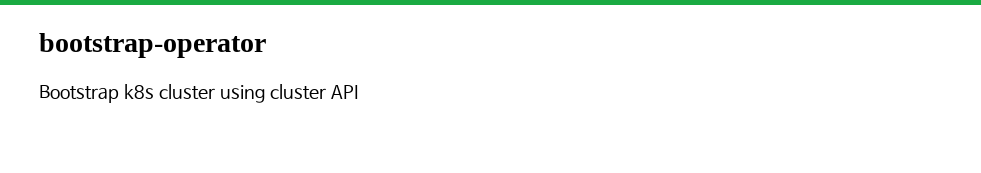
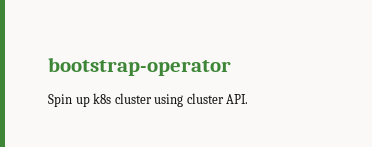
- Bootstrap k8s cluster using cluster API
+ Spin up k8s cluster using cluster API.

